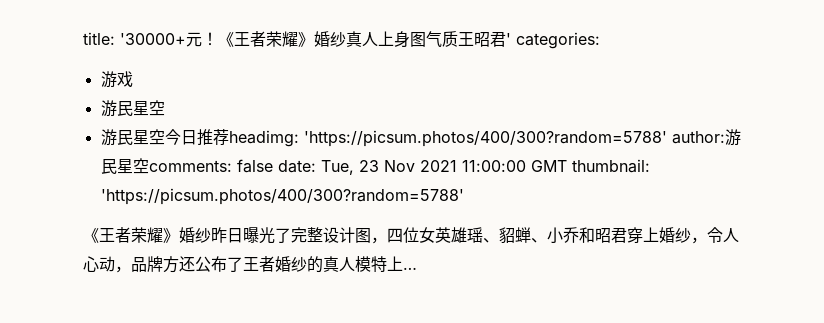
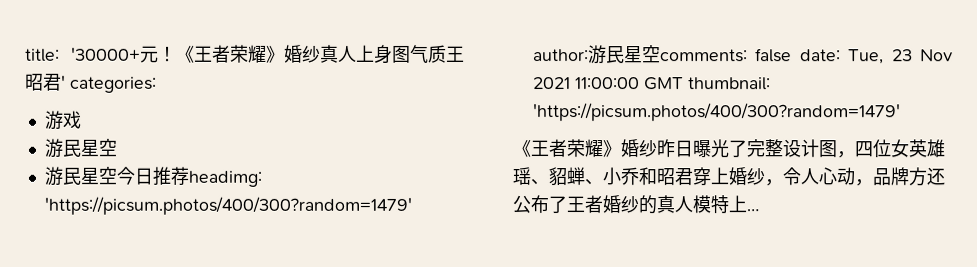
- 游民星空今日推荐headimg: 'https://picsum.photos/400/300?random=5788' author:游民星空comments: false date: Tue, 23 Nov 2021 11:00:00 GMT thumbnail: 'https://picsum.photos/400/300?random=5788'
+ 游民星空今日推荐headimg: 'https://picsum.photos/400/300?random=1479' author:游民星空comments: false date: Tue, 23 Nov 2021 11:00:00 GMT thumbnail: 'https://picsum.photos/400/300?random=1479'

